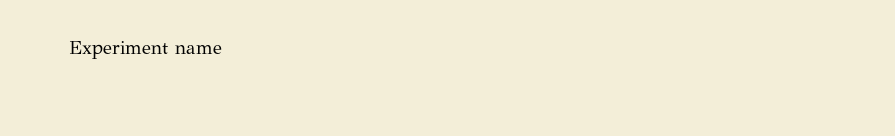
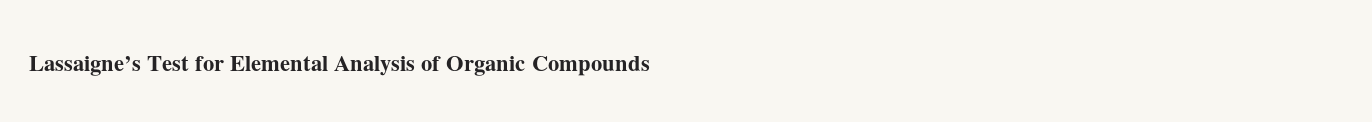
- Experiment name
+ Lassaigne’s Test for Elemental Analysis of Organic Compounds

